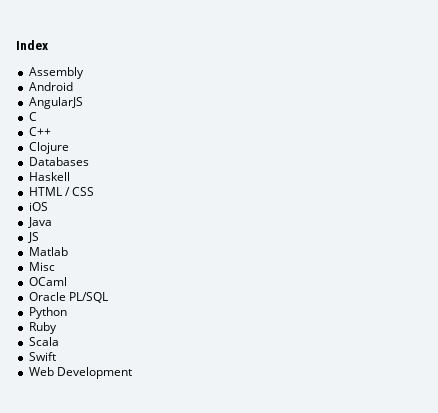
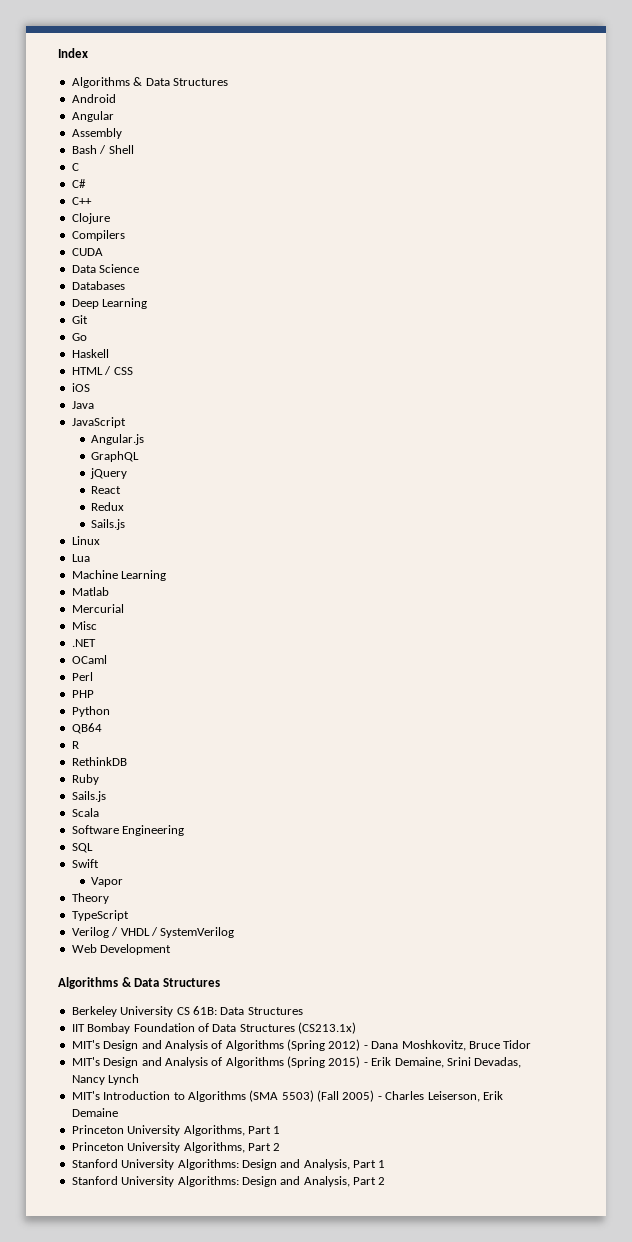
  Index
+ Algorithms & Data Structures
+ Android
+ Angular
  Assembly
- Android
- AngularJS
+ Bash / Shell
+ C#
+ Compilers
+ CUDA
+ Data Science
  Databases
+ Deep Learning
+ Git
+ Go
- JS
+ JavaScript
+ Angular.js
+ GraphQL
+ jQuery
+ React
+ Redux
+ Sails.js
+ Linux
+ Lua
+ Machine Learning
+ Mercurial
+ .NET
- Oracle PL/SQL
+ Perl
+ PHP
+ QB64
+ R
+ RethinkDB
  Ruby
+ Sails.js
+ Software Engineering
+ SQL
  Swift
+ Vapor
+ Theory
+ TypeScript
+ Verilog / VHDL / SystemVerilog
  Web Development
+ Algorithms & Data Structures
+ Berkeley University CS 61B: Data Structures
+ IIT Bombay Foundation of Data Structures (CS213.1x)
+ MIT's Design and Analysis of Algorithms (Spring 2012) - Dana Moshkovitz, Bruce Tidor
+ MIT's Design and Analysis of Algorithms (Spring 2015) - Erik Demaine, Srini Devadas, Nancy Lynch
+ MIT's Introduction to Algorithms (SMA 5503) (Fall 2005) - Charles Leiserson, Erik Demaine
+ Princeton University Algorithms, Part 1
+ Princeton University Algorithms, Part 2
+ Stanford University Algorithms: Design and Analysis, Part 1
+ Stanford University Algorithms: Design and Analysis, Part 2

